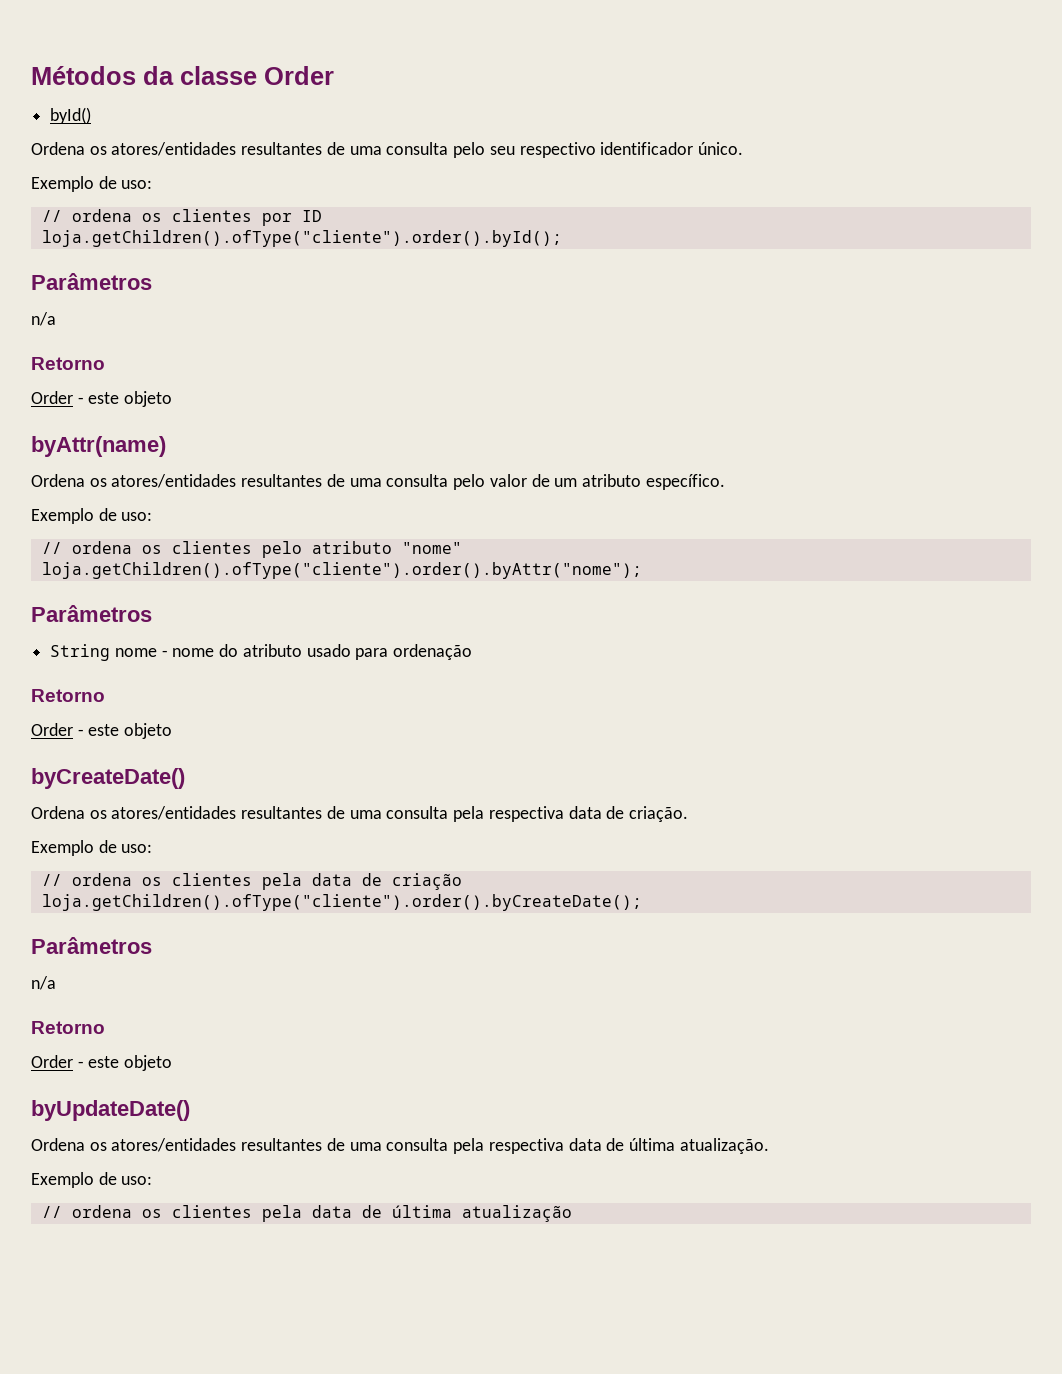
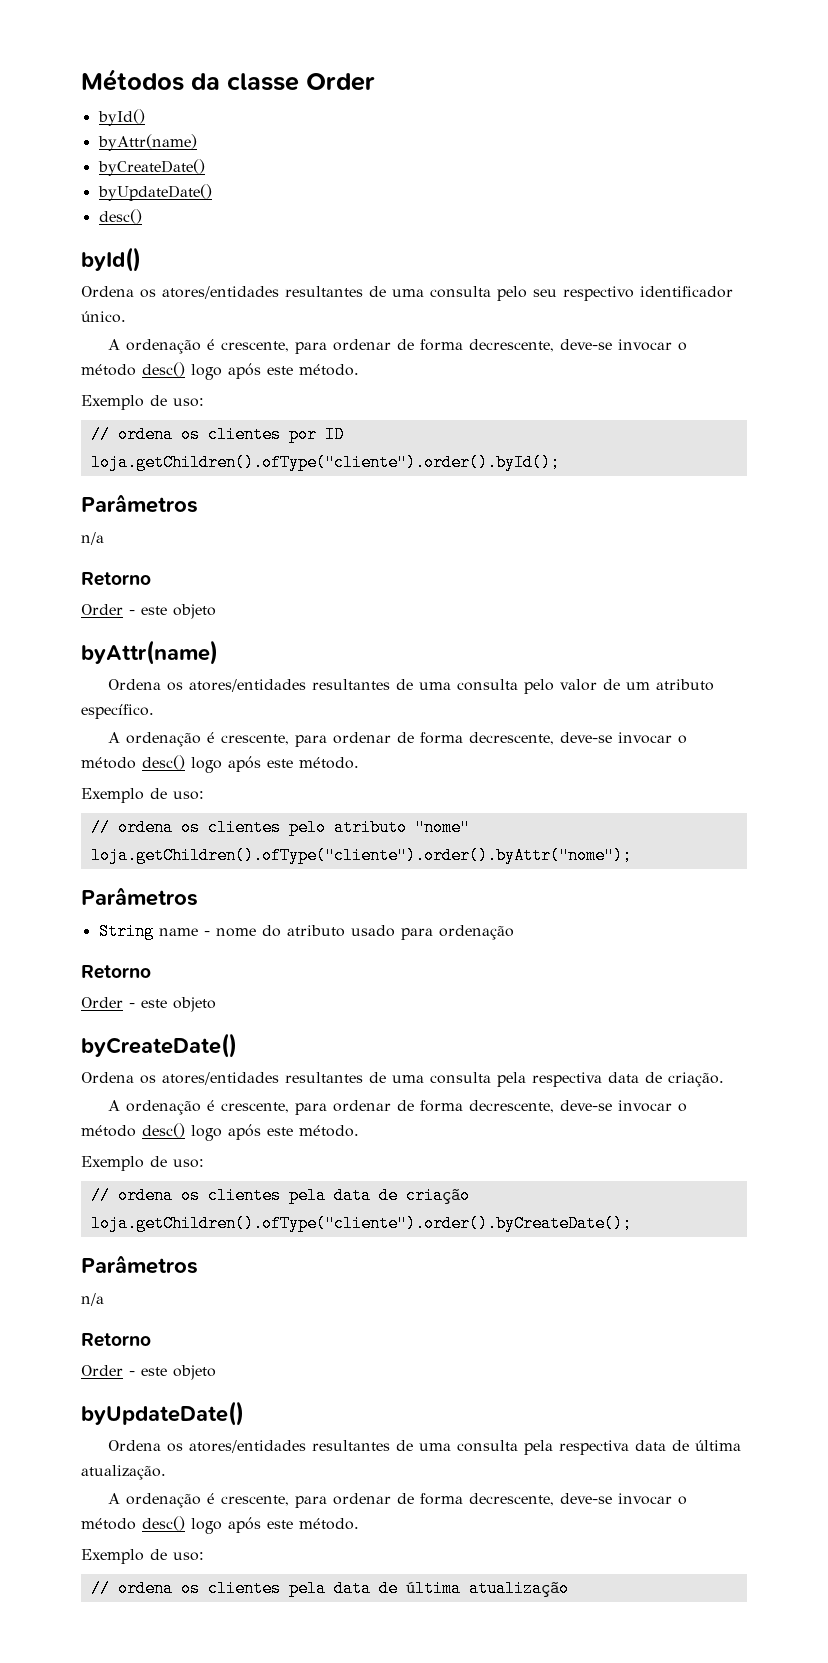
  Métodos da classe Order
+ byId()
+ byAttr(name)
+ byCreateDate()
+ byUpdateDate()
+ desc()
  Ordena os atores/entidades resultantes de uma consulta pelo seu respectivo identificador único.
+ A ordenação é crescente, para ordenar de forma decrescente, deve-se invocar o método desc() logo após este método.
  Ordena os atores/entidades resultantes de uma consulta pelo valor de um atributo específico.
+ A ordenação é crescente, para ordenar de forma decrescente, deve-se invocar o método desc() logo após este método.
- String nome - nome do atributo usado para ordenação
+ String name - nome do atributo usado para ordenação
  Ordena os atores/entidades resultantes de uma consulta pela respectiva data de criação.
+ A ordenação é crescente, para ordenar de forma decrescente, deve-se invocar o método desc() logo após este método.
  Ordena os atores/entidades resultantes de uma consulta pela respectiva data de última atualização.
+ A ordenação é crescente, para ordenar de forma decrescente, deve-se invocar o método desc() logo após este método.

